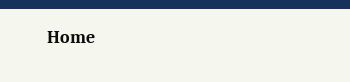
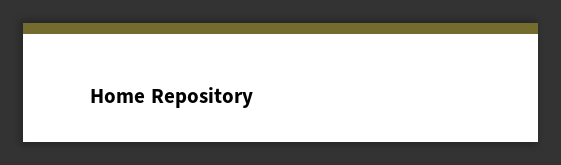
- Home
+ Home Repository

